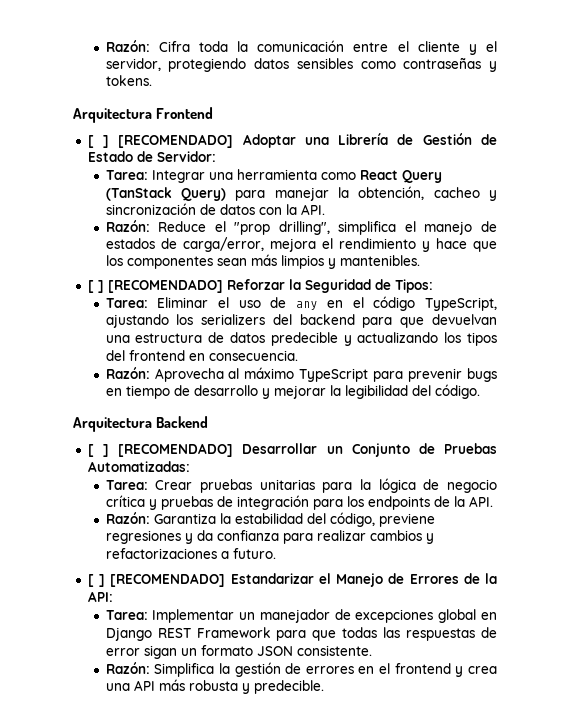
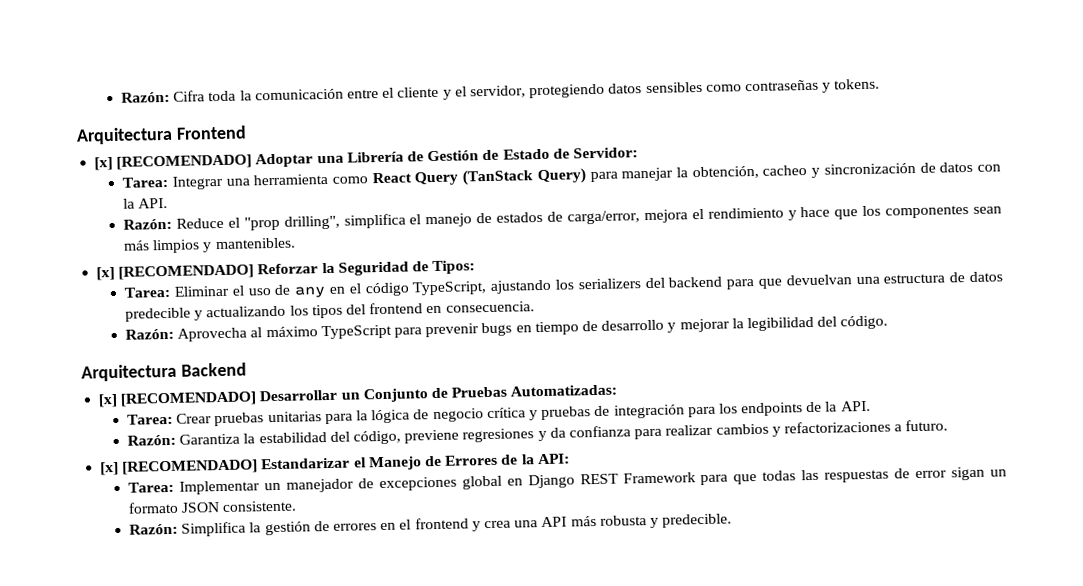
- [ ] [RECOMENDADO] Adoptar una Librería de Gestión de Estado de Servidor:
+ [x] [RECOMENDADO] Adoptar una Librería de Gestión de Estado de Servidor:
- [ ] [RECOMENDADO] Reforzar la Seguridad de Tipos:
+ [x] [RECOMENDADO] Reforzar la Seguridad de Tipos:
- [ ] [RECOMENDADO] Desarrollar un Conjunto de Pruebas Automatizadas:
+ [x] [RECOMENDADO] Desarrollar un Conjunto de Pruebas Automatizadas:
- [ ] [RECOMENDADO] Estandarizar el Manejo de Errores de la API:
+ [x] [RECOMENDADO] Estandarizar el Manejo de Errores de la API:

